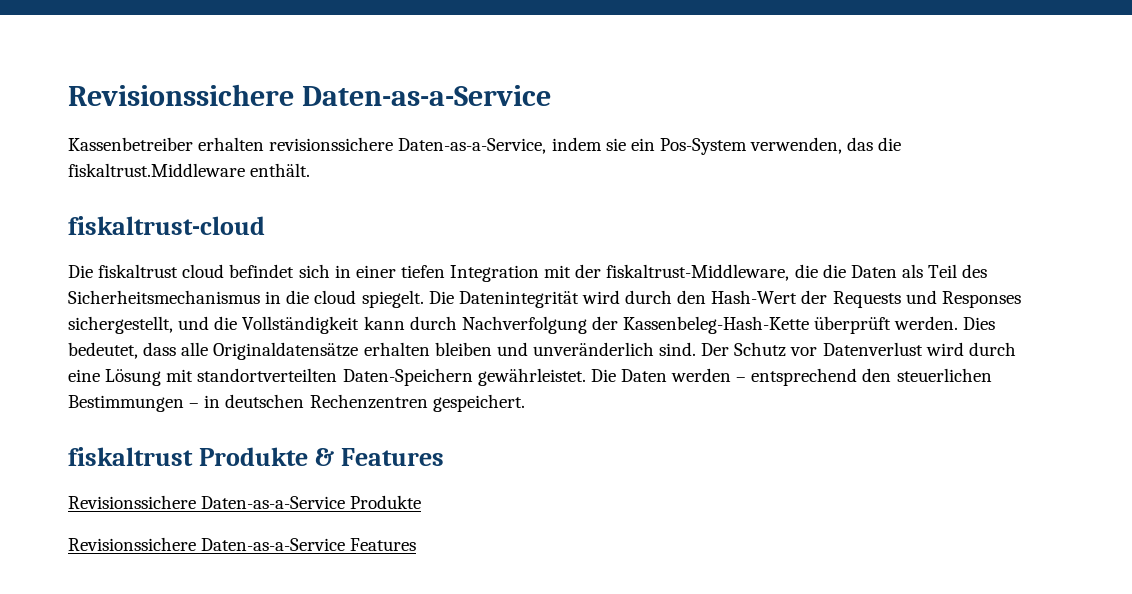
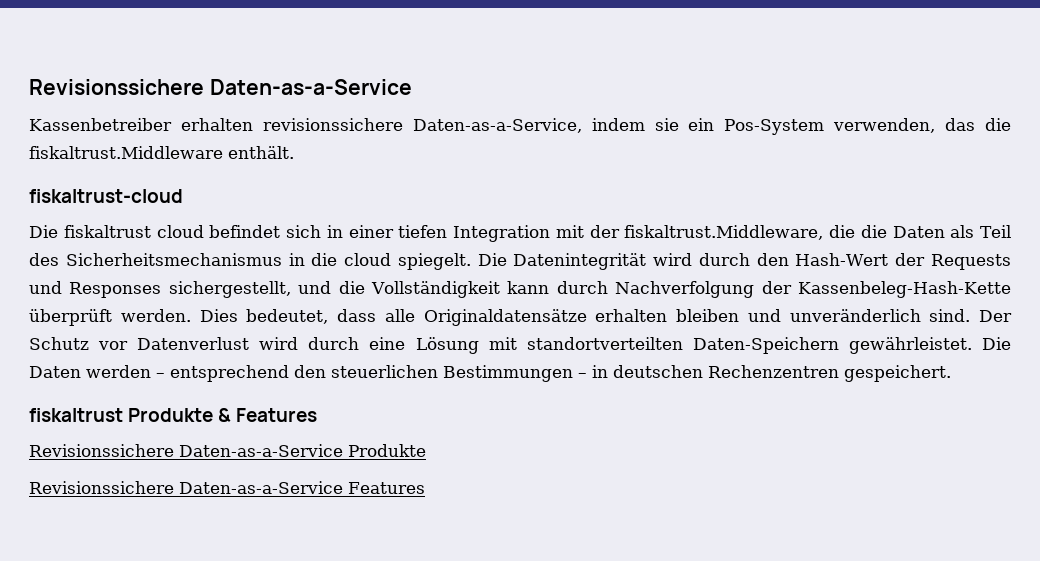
- Die fiskaltrust cloud befindet sich in einer tiefen Integration mit der fiskaltrust-Middleware, die die Daten als Teil des Sicherheitsmechanismus in die cloud spiegelt.
+ Die fiskaltrust cloud befindet sich in einer tiefen Integration mit der fiskaltrust.Middleware, die die Daten als Teil des Sicherheitsmechanismus in die cloud spiegelt.

